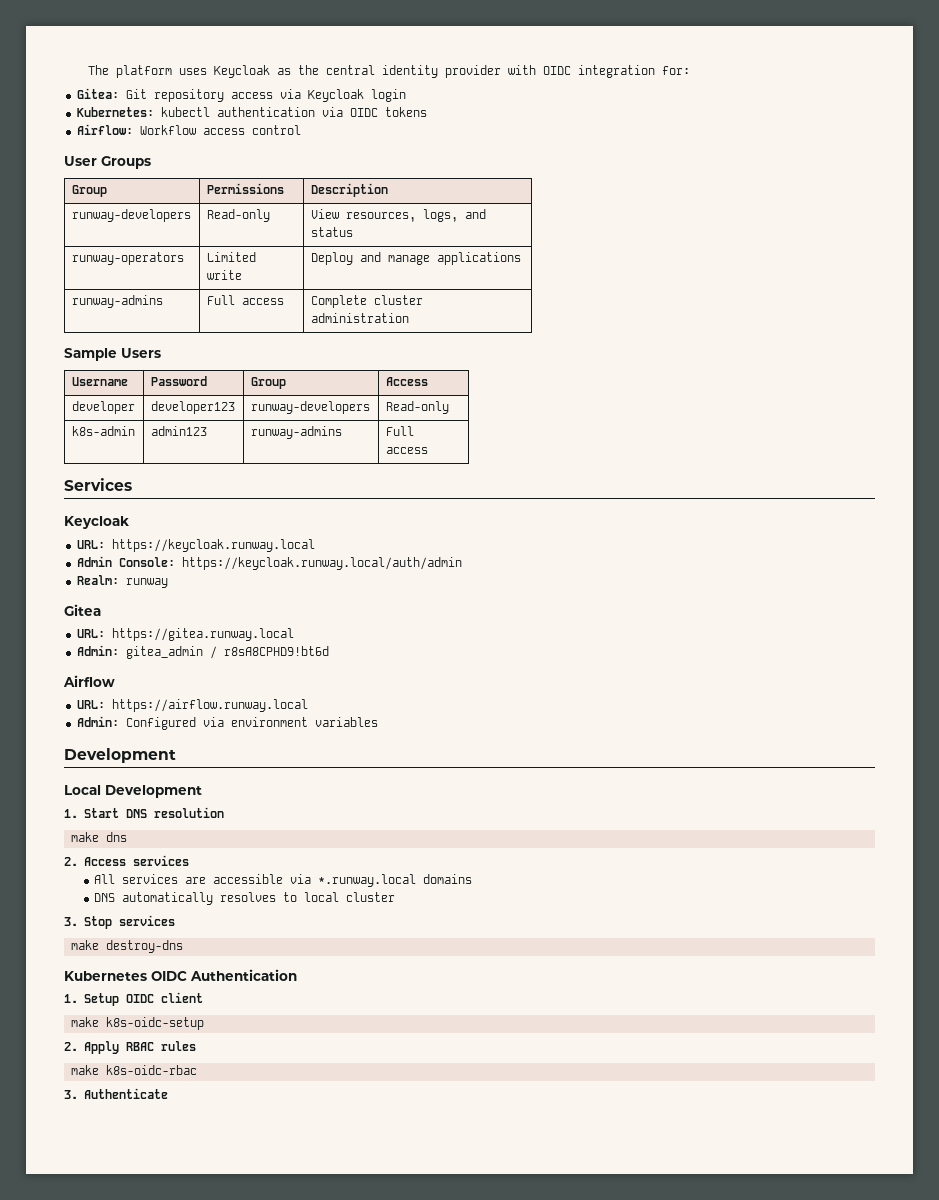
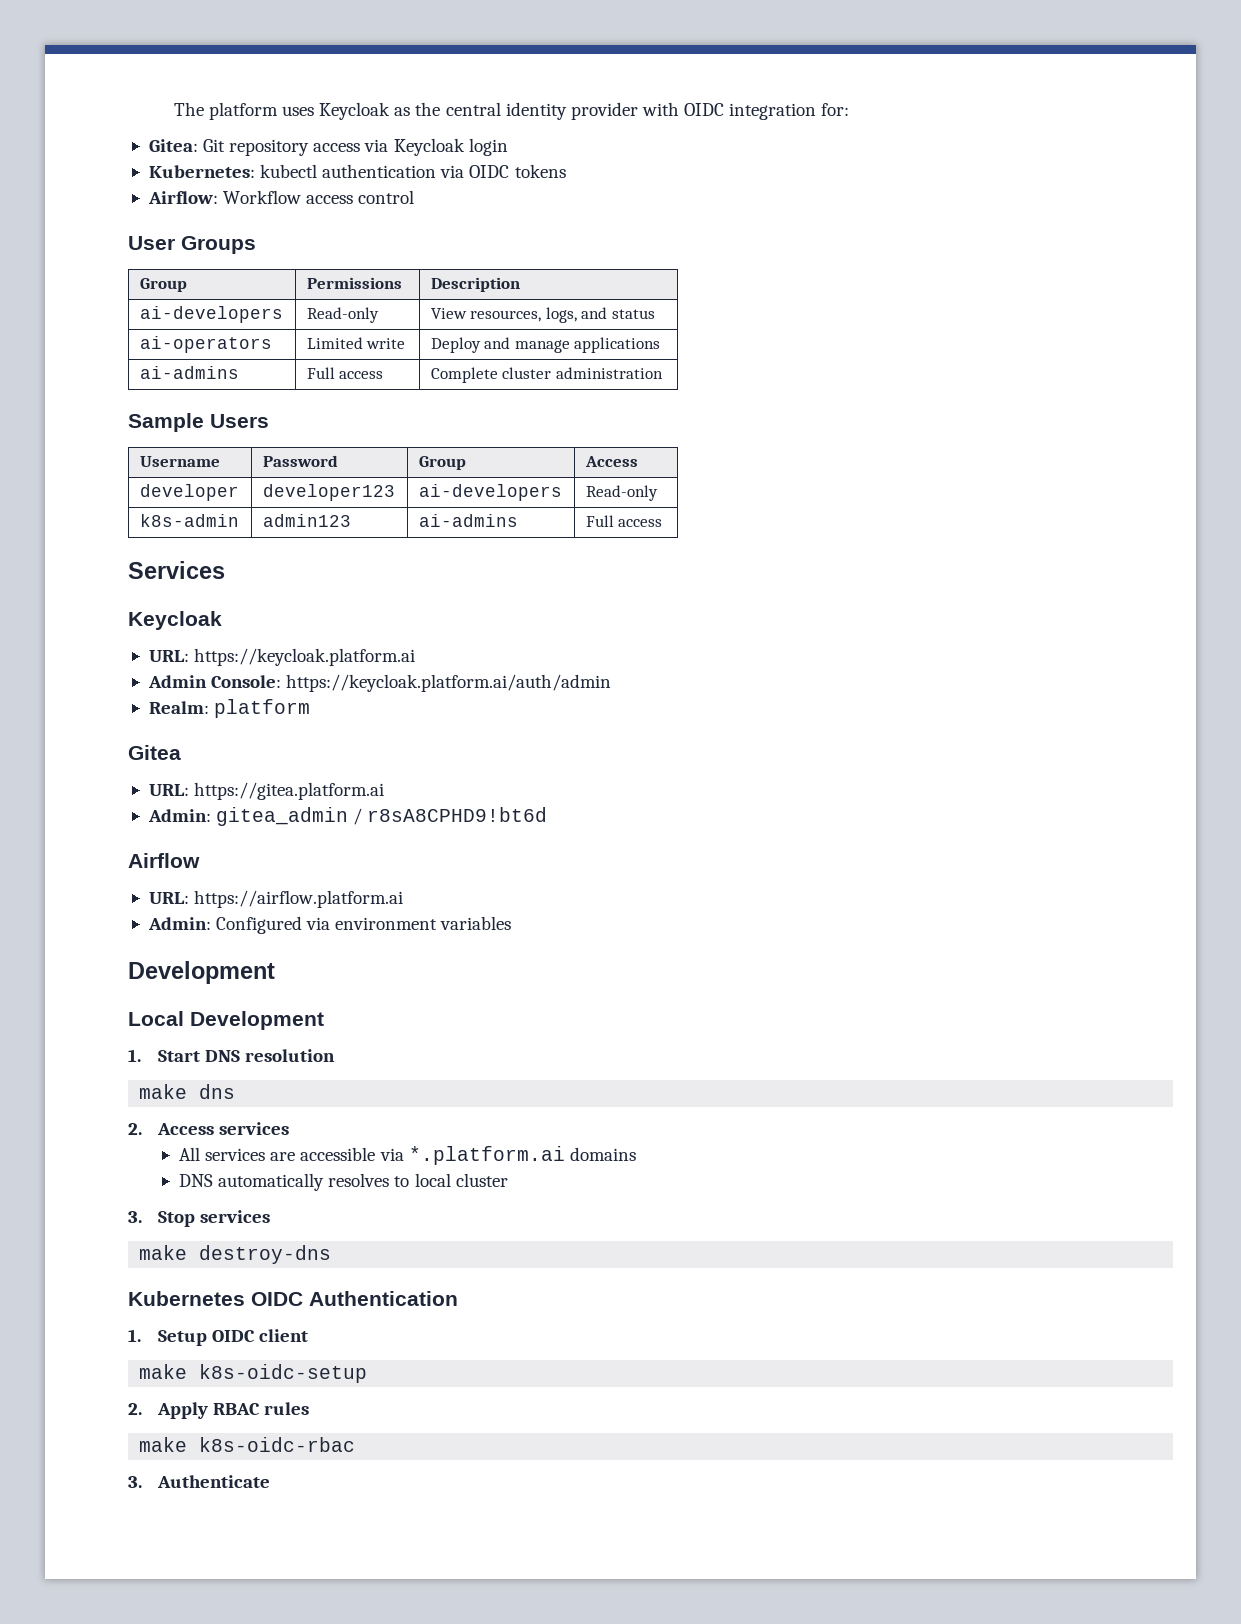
- runway-developers | Read-only | View resources, logs, and status
+ ai-developers | Read-only | View resources, logs, and status
- runway-operators | Limited write | Deploy and manage applications
+ ai-operators | Limited write | Deploy and manage applications
- runway-admins | Full access | Complete cluster administration
+ ai-admins | Full access | Complete cluster administration
- developer | developer123 | runway-developers | Read-only
+ developer | developer123 | ai-developers | Read-only
- k8s-admin | admin123 | runway-admins | Full access
+ k8s-admin | admin123 | ai-admins | Full access
- URL: https://keycloak.runway.local
+ URL: https://keycloak.platform.ai
- Admin Console: https://keycloak.runway.local/auth/admin
+ Admin Console: https://keycloak.platform.ai/auth/admin
- Realm: runway
+ Realm: platform
- URL: https://gitea.runway.local
+ URL: https://gitea.platform.ai
- URL: https://airflow.runway.local
+ URL: https://airflow.platform.ai
- All services are accessible via *.runway.local domains
+ All services are accessible via *.platform.ai domains

